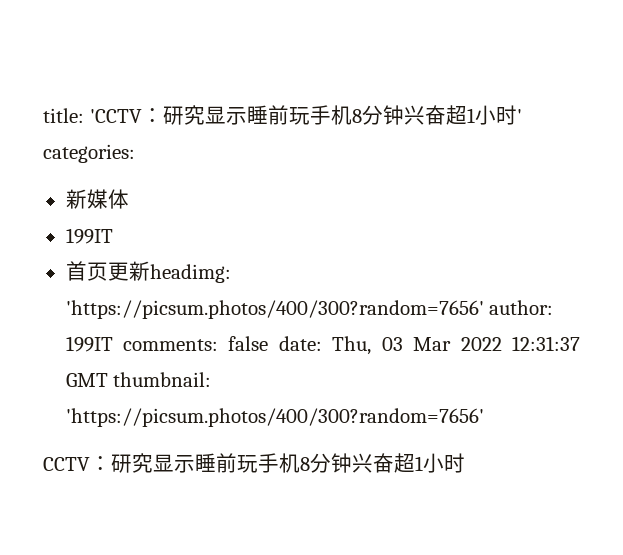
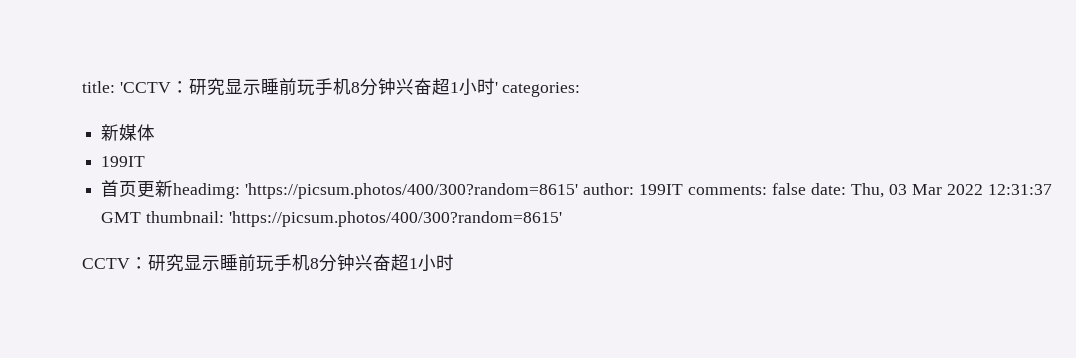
- 首页更新headimg: 'https://picsum.photos/400/300?random=7656' author: 199IT comments: false date: Thu, 03 Mar 2022 12:31:37 GMT thumbnail: 'https://picsum.photos/400/300?random=7656'
+ 首页更新headimg: 'https://picsum.photos/400/300?random=8615' author: 199IT comments: false date: Thu, 03 Mar 2022 12:31:37 GMT thumbnail: 'https://picsum.photos/400/300?random=8615'

